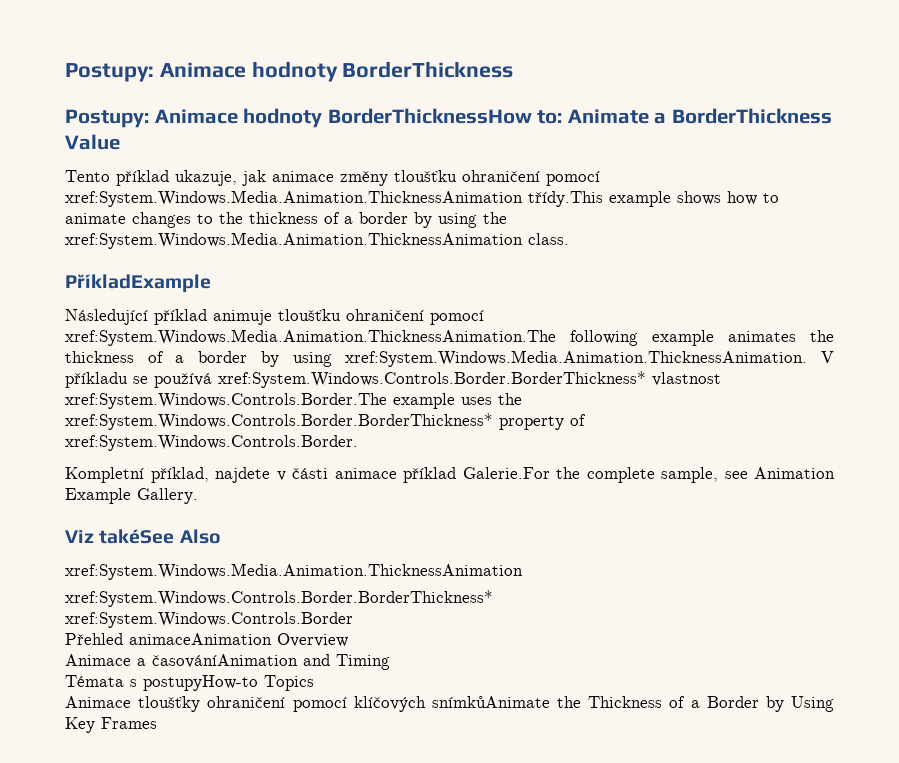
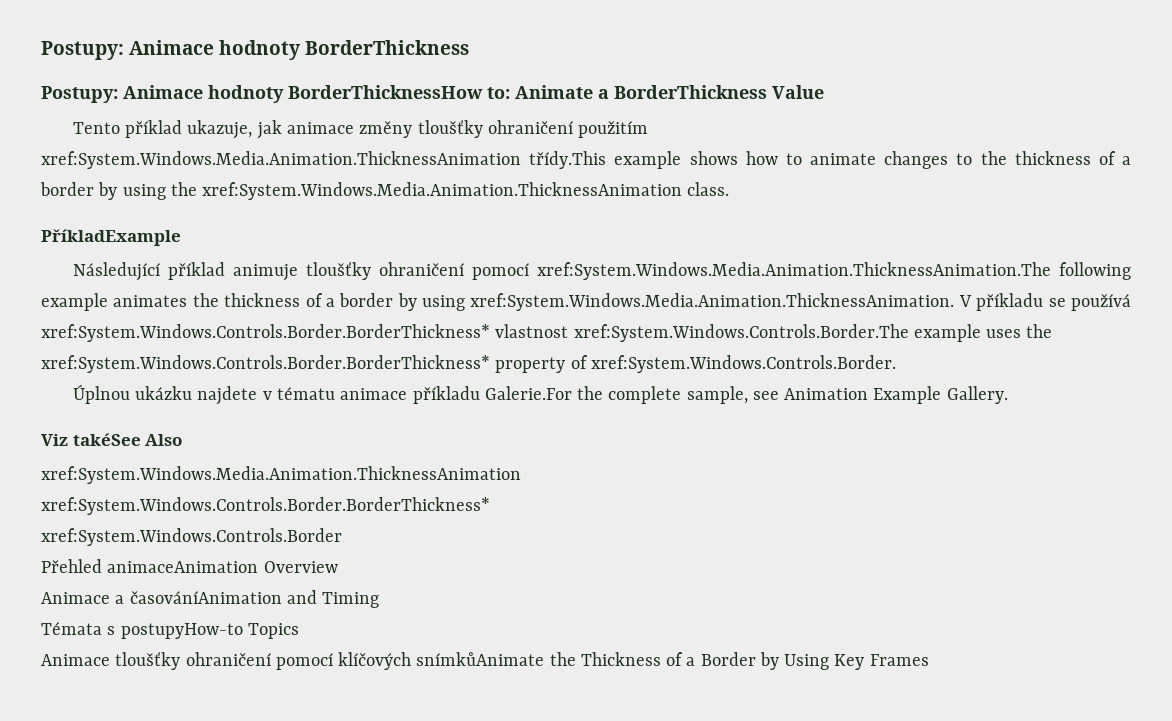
- Tento příklad ukazuje, jak animace změny tloušťku ohraničení pomocí xref:System.Windows.Media.Animation.ThicknessAnimation třídy.This example shows how to animate changes to the thickness of a border by using the xref:System.Windows.Media.Animation.ThicknessAnimation class.
+ Tento příklad ukazuje, jak animace změny tloušťky ohraničení použitím xref:System.Windows.Media.Animation.ThicknessAnimation třídy.This example shows how to animate changes to the thickness of a border by using the xref:System.Windows.Media.Animation.ThicknessAnimation class.
- Následující příklad animuje tloušťku ohraničení pomocí xref:System.Windows.Media.Animation.ThicknessAnimation.The following example animates the thickness of a border by using xref:System.Windows.Media.Animation.ThicknessAnimation. V příkladu se používá xref:System.Windows.Controls.Border.BorderThickness* vlastnost xref:System.Windows.Controls.Border.The example uses the xref:System.Windows.Controls.Border.BorderThickness* property of xref:System.Windows.Controls.Border.
+ Následující příklad animuje tloušťky ohraničení pomocí xref:System.Windows.Media.Animation.ThicknessAnimation.The following example animates the thickness of a border by using xref:System.Windows.Media.Animation.ThicknessAnimation. V příkladu se používá xref:System.Windows.Controls.Border.BorderThickness* vlastnost xref:System.Windows.Controls.Border.The example uses the xref:System.Windows.Controls.Border.BorderThickness* property of xref:System.Windows.Controls.Border.
- Kompletní příklad, najdete v části animace příklad Galerie.For the complete sample, see Animation Example Gallery.
+ Úplnou ukázku najdete v tématu animace příkladu Galerie.For the complete sample, see Animation Example Gallery.

